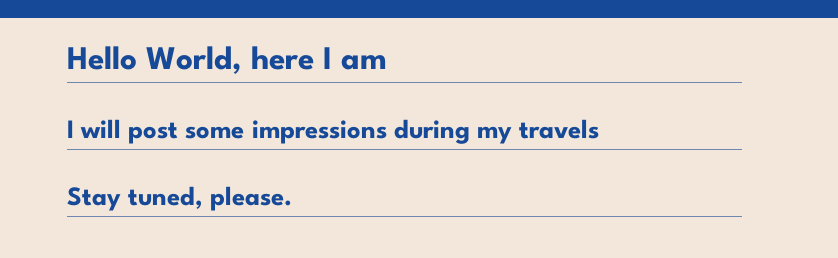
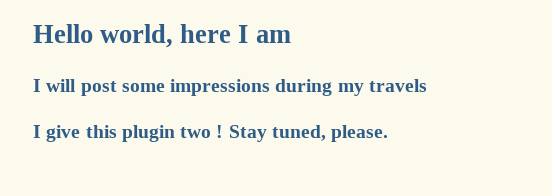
- Hello World, here I am
+ Hello world, here I am
+ I give this plugin two !

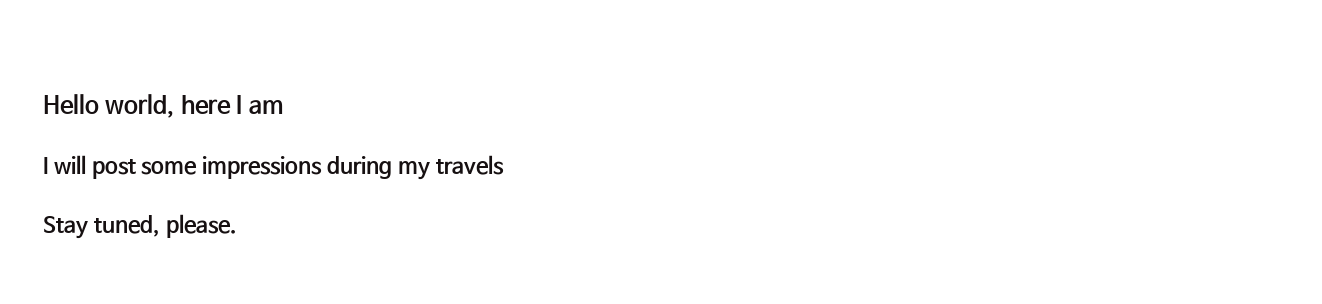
- I give this plugin two !

